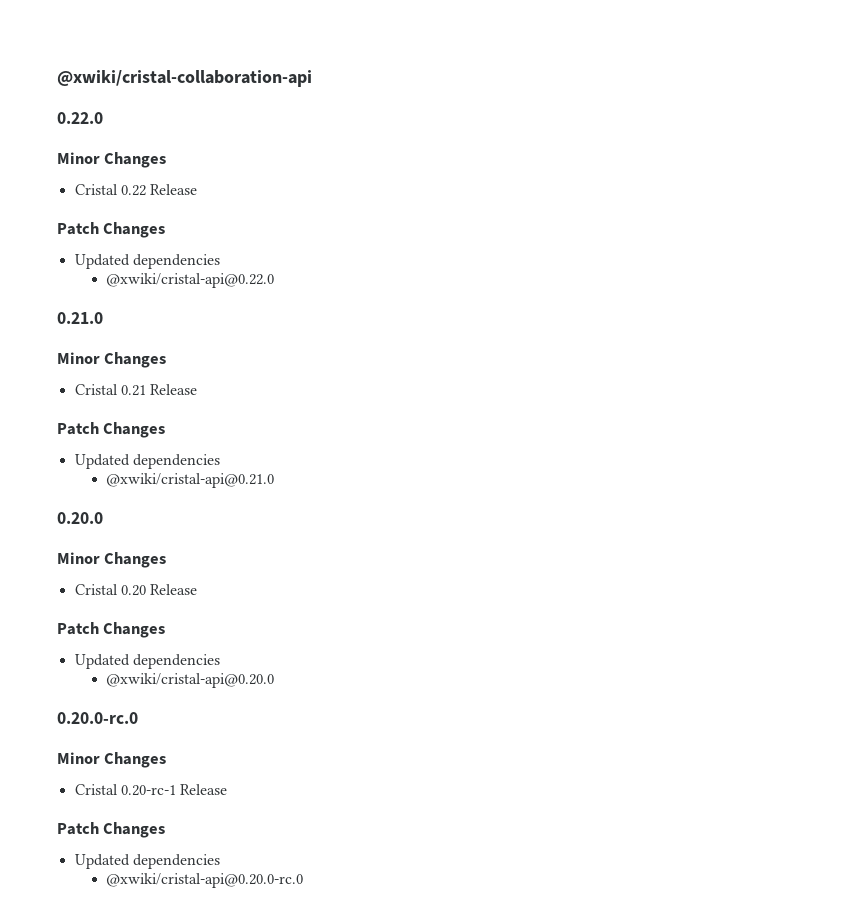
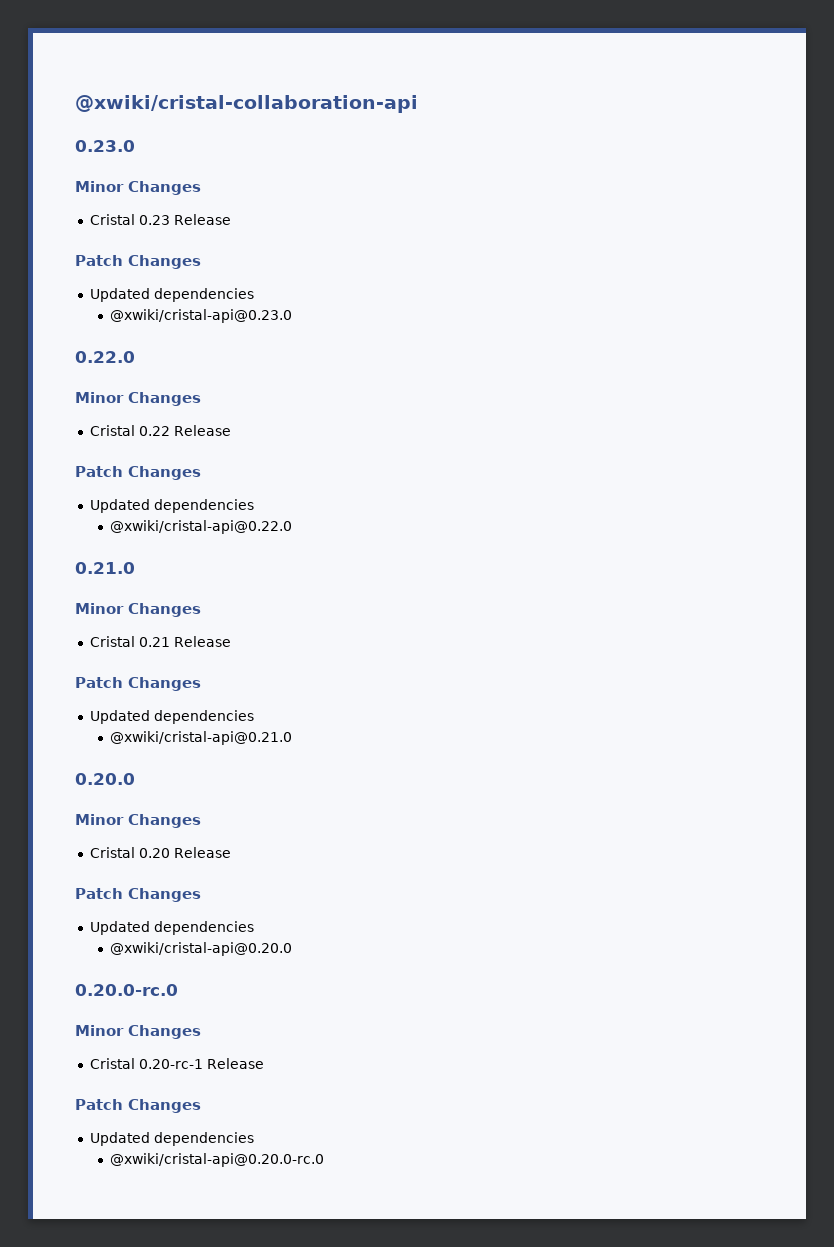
+ 0.23.0
+ Minor Changes
+ Cristal 0.23 Release
+ Patch Changes
+ Updated dependencies
+ @xwiki/cristal-api@0.23.0

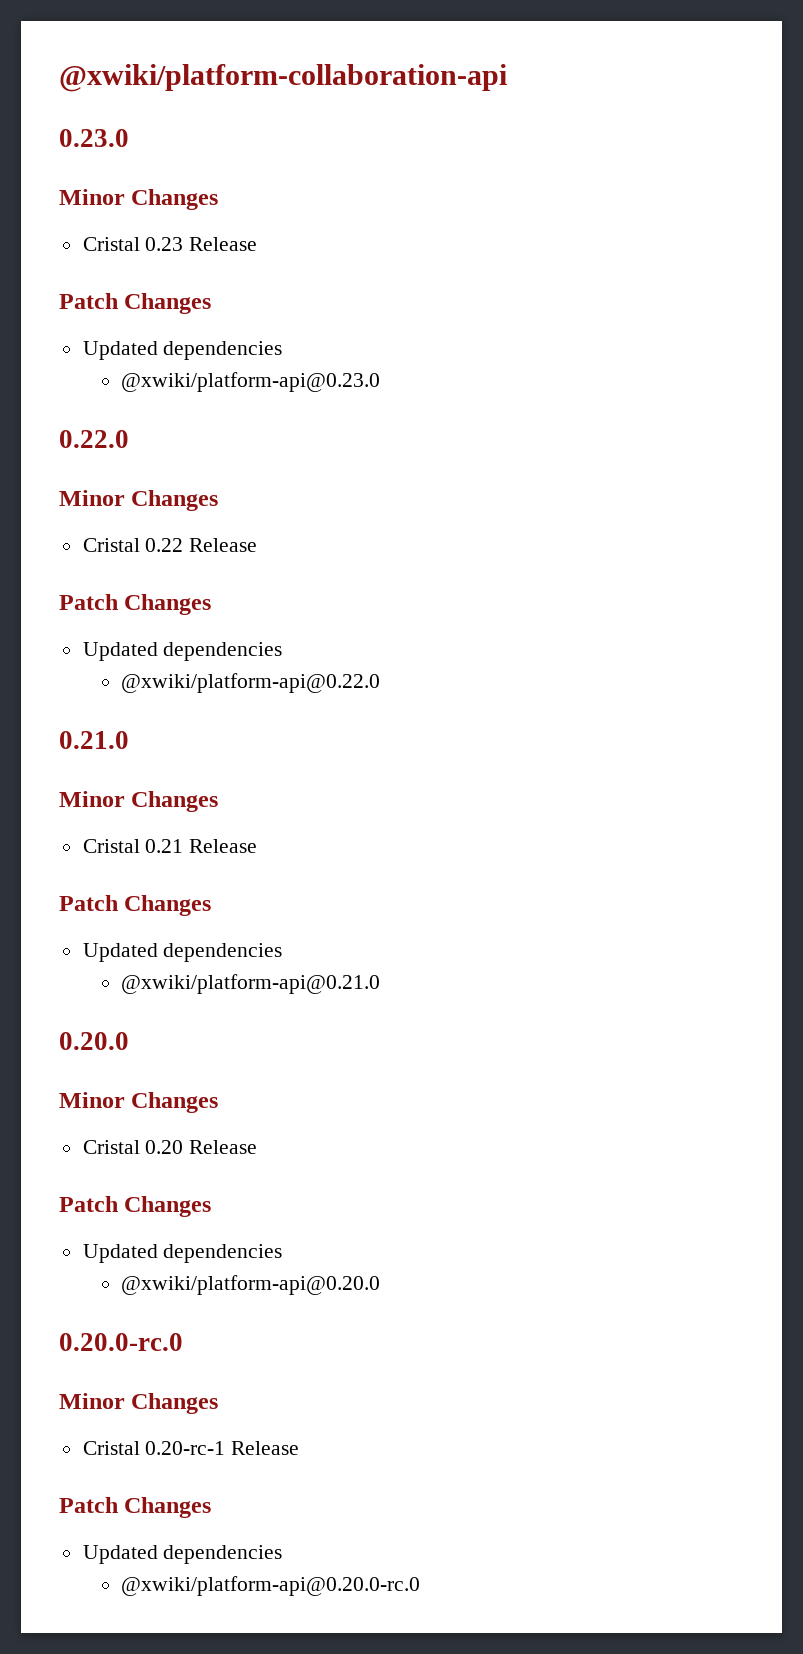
- @xwiki/cristal-collaboration-api
+ @xwiki/platform-collaboration-api
- @xwiki/cristal-api@0.23.0
+ @xwiki/platform-api@0.23.0
- @xwiki/cristal-api@0.22.0
+ @xwiki/platform-api@0.22.0
- @xwiki/cristal-api@0.21.0
+ @xwiki/platform-api@0.21.0
- @xwiki/cristal-api@0.20.0
+ @xwiki/platform-api@0.20.0
- @xwiki/cristal-api@0.20.0-rc.0
+ @xwiki/platform-api@0.20.0-rc.0

